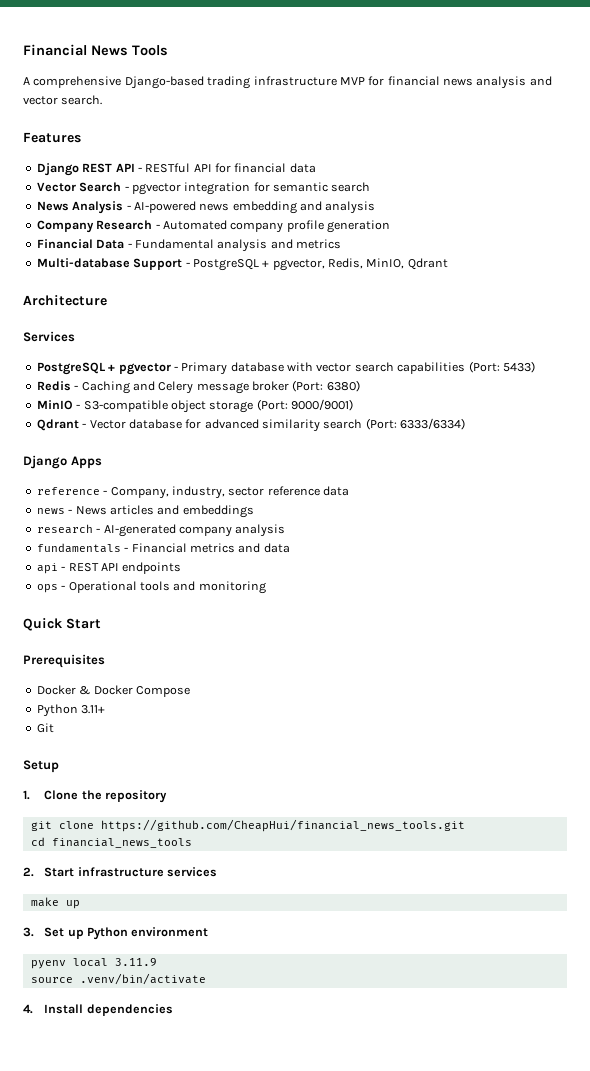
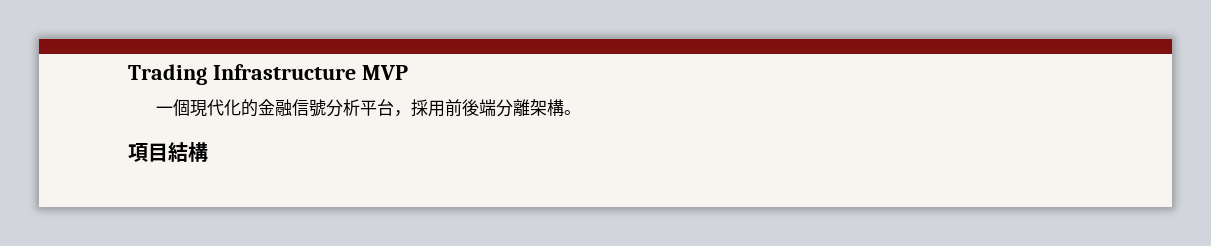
- Financial News Tools
- A comprehensive Django-based trading infrastructure MVP for financial news analysis and vector search.
- Features
- Django REST API - RESTful API for financial data
- Vector Search - pgvector integration for semantic search
- News Analysis - AI-powered news embedding and analysis
- Company Research - Automated company profile generation
- Financial Data - Fundamental analysis and metrics
- Multi-database Support - PostgreSQL + pgvector, Redis, MinIO, Qdrant
- Architecture
- Services
- PostgreSQL + pgvector - Primary database with vector search capabilities (Port: 5433)
- Redis - Caching and Celery message broker (Port: 6380)
- MinIO - S3-compatible object storage (Port: 9000/9001)
- Qdrant - Vector database for advanced similarity search (Port: 6333/6334)
- Django Apps
- reference - Company, industry, sector reference data
- news - News articles and embeddings
- research - AI-generated company analysis
- fundamentals - Financial metrics and data
- api - REST API endpoints
- ops - Operational tools and monitoring
- Quick Start
- Prerequisites
- Docker & Docker Compose
- Python 3.11+
- Git
- Setup
- 1. Clone the repository
- git clone https://github.com/CheapHui/financial_news_tools.git
- cd financial_news_tools
- 2. Start infrastructure services
- make up
- 3. Set up Python environment
- pyenv local 3.11.9
- source .venv/bin/activate
- 4. Install dependencies
+ Trading Infrastructure MVP
+ 一個現代化的金融信號分析平台，採用前後端分離架構。
+ 項目結構

